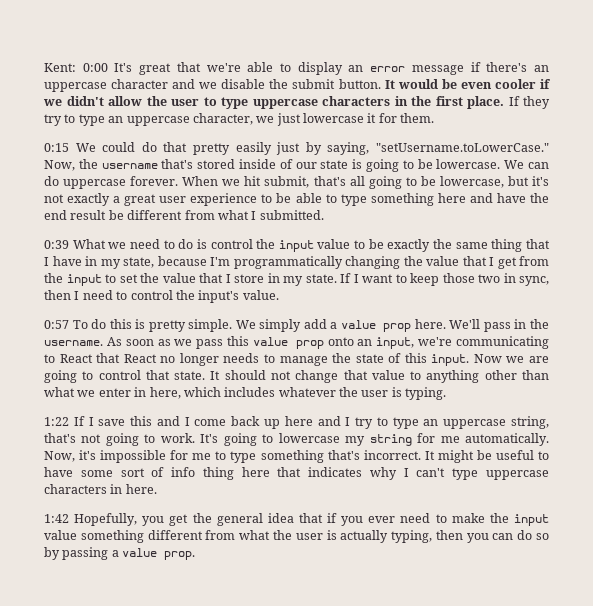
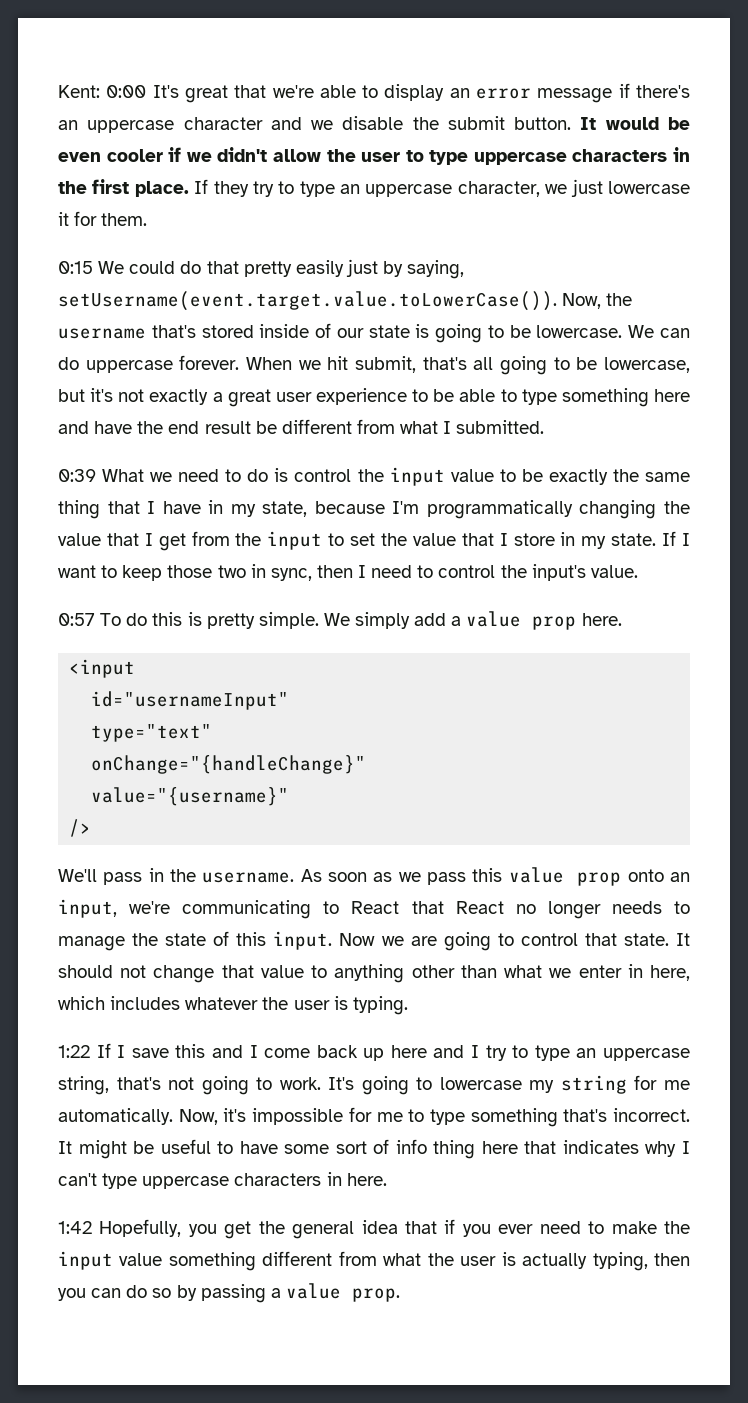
- 0:15 We could do that pretty easily just by saying, "setUsername.toLowerCase." Now, the username that's stored inside of our state is going to be lowercase.
+ 0:15 We could do that pretty easily just by saying, setUsername(event.target.value.toLowerCase()). Now, the username that's stored inside of our state is going to be lowercase.
- We simply add a value prop here. We'll pass in the username.
+ We simply add a value prop here.
+ <input
+ id="usernameInput"
+ type="text"
+ onChange="{handleChange}"
+ value="{username}"
+ />
+ We'll pass in the username.

